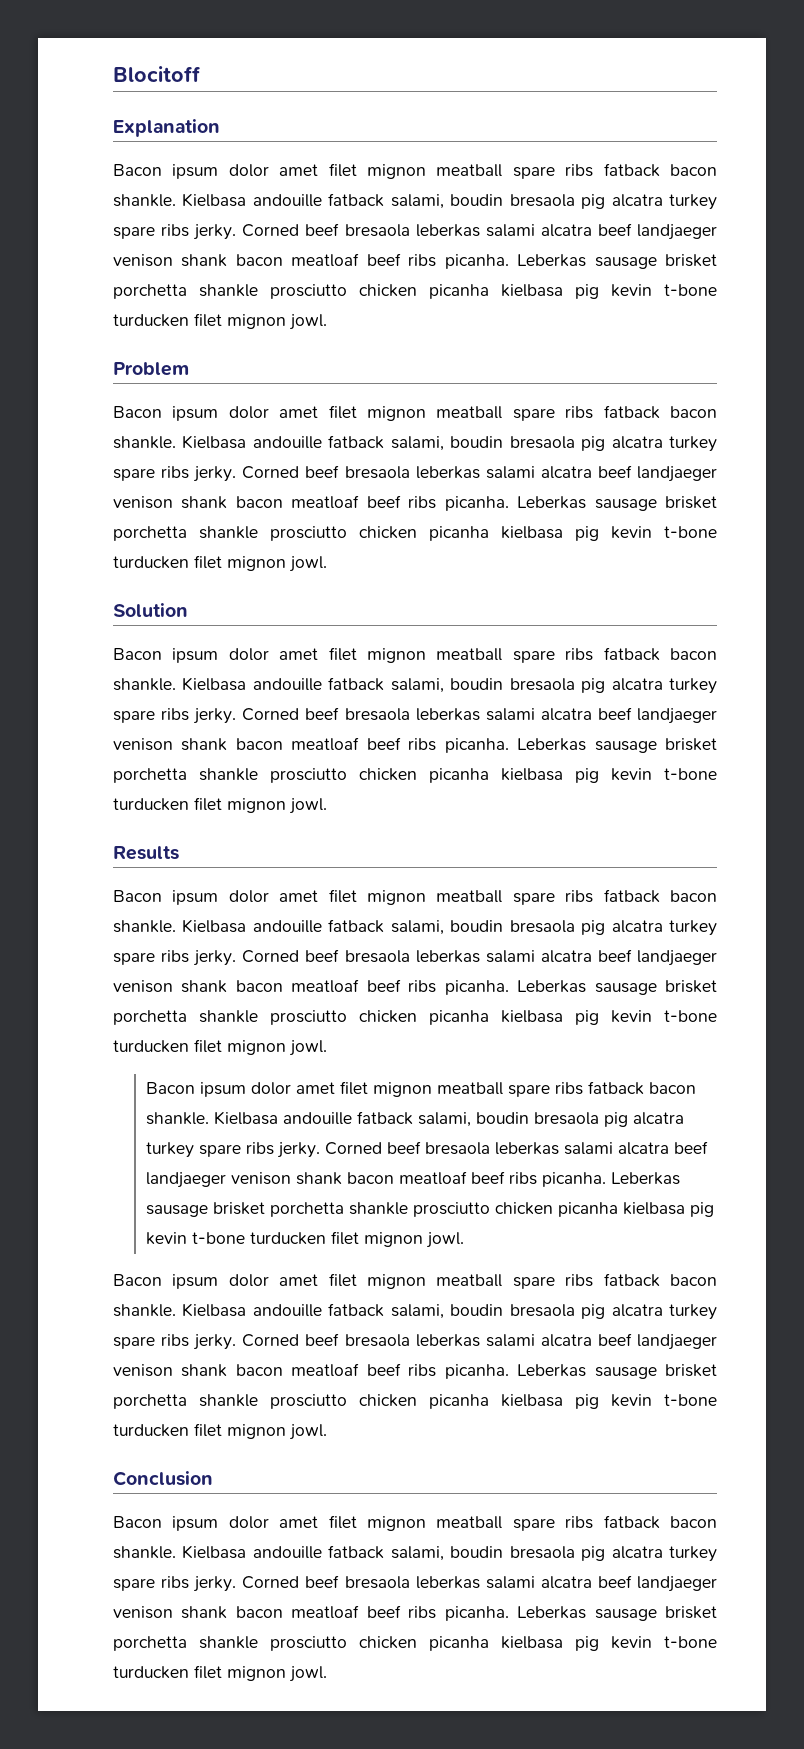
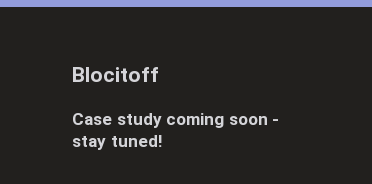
- Explanation
- Bacon ipsum dolor amet filet mignon meatball spare ribs fatback bacon shankle. Kielbasa andouille fatback salami, boudin bresaola pig alcatra turkey spare ribs jerky. Corned beef bresaola leberkas salami alcatra beef landjaeger venison shank bacon meatloaf beef ribs picanha. Leberkas sausage brisket porchetta shankle prosciutto chicken picanha kielbasa pig kevin t-bone turducken filet mignon jowl.
- Problem
- Bacon ipsum dolor amet filet mignon meatball spare ribs fatback bacon shankle. Kielbasa andouille fatback salami, boudin bresaola pig alcatra turkey spare ribs jerky. Corned beef bresaola leberkas salami alcatra beef landjaeger venison shank bacon meatloaf beef ribs picanha. Leberkas sausage brisket porchetta shankle prosciutto chicken picanha kielbasa pig kevin t-bone turducken filet mignon jowl.
- Solution
- Bacon ipsum dolor amet filet mignon meatball spare ribs fatback bacon shankle. Kielbasa andouille fatback salami, boudin bresaola pig alcatra turkey spare ribs jerky. Corned beef bresaola leberkas salami alcatra beef landjaeger venison shank bacon meatloaf beef ribs picanha. Leberkas sausage brisket porchetta shankle prosciutto chicken picanha kielbasa pig kevin t-bone turducken filet mignon jowl.
- Results
- Bacon ipsum dolor amet filet mignon meatball spare ribs fatback bacon shankle. Kielbasa andouille fatback salami, boudin bresaola pig alcatra turkey spare ribs jerky. Corned beef bresaola leberkas salami alcatra beef landjaeger venison shank bacon meatloaf beef ribs picanha. Leberkas sausage brisket porchetta shankle prosciutto chicken picanha kielbasa pig kevin t-bone turducken filet mignon jowl.
- Bacon ipsum dolor amet filet mignon meatball spare ribs fatback bacon shankle. Kielbasa andouille fatback salami, boudin bresaola pig alcatra turkey spare ribs jerky. Corned beef bresaola leberkas salami alcatra beef landjaeger venison shank bacon meatloaf beef ribs picanha. Leberkas sausage brisket porchetta shankle prosciutto chicken picanha kielbasa pig kevin t-bone turducken filet mignon jowl.
- Bacon ipsum dolor amet filet mignon meatball spare ribs fatback bacon shankle. Kielbasa andouille fatback salami, boudin bresaola pig alcatra turkey spare ribs jerky. Corned beef bresaola leberkas salami alcatra beef landjaeger venison shank bacon meatloaf beef ribs picanha. Leberkas sausage brisket porchetta shankle prosciutto chicken picanha kielbasa pig kevin t-bone turducken filet mignon jowl.
- Conclusion
- Bacon ipsum dolor amet filet mignon meatball spare ribs fatback bacon shankle. Kielbasa andouille fatback salami, boudin bresaola pig alcatra turkey spare ribs jerky. Corned beef bresaola leberkas salami alcatra beef landjaeger venison shank bacon meatloaf beef ribs picanha. Leberkas sausage brisket porchetta shankle prosciutto chicken picanha kielbasa pig kevin t-bone turducken filet mignon jowl.
+ Case study coming soon - stay tuned!

